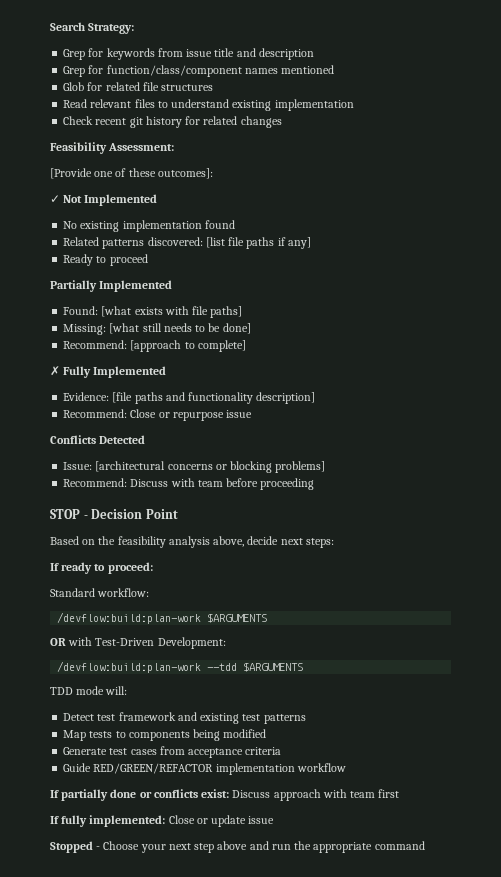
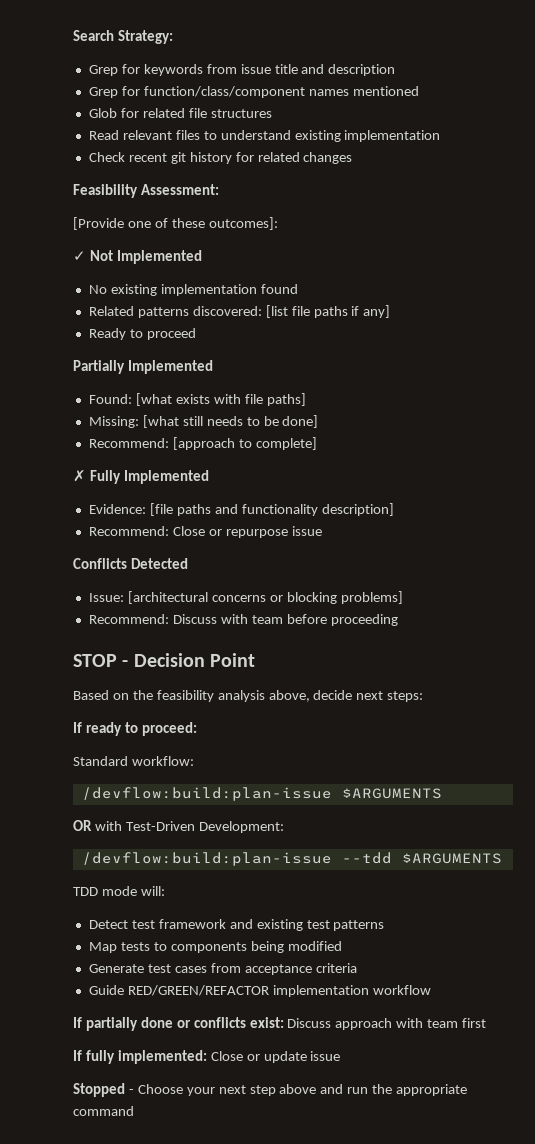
- /devflow:build:plan-work $ARGUMENTS
+ /devflow:build:plan-issue $ARGUMENTS
- /devflow:build:plan-work --tdd $ARGUMENTS
+ /devflow:build:plan-issue --tdd $ARGUMENTS

